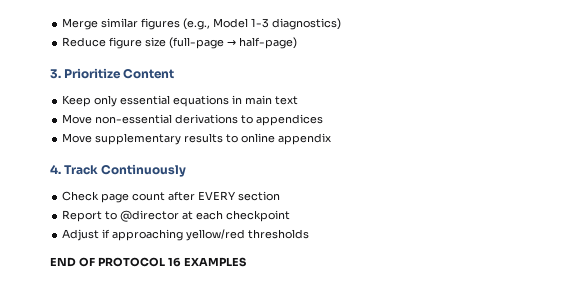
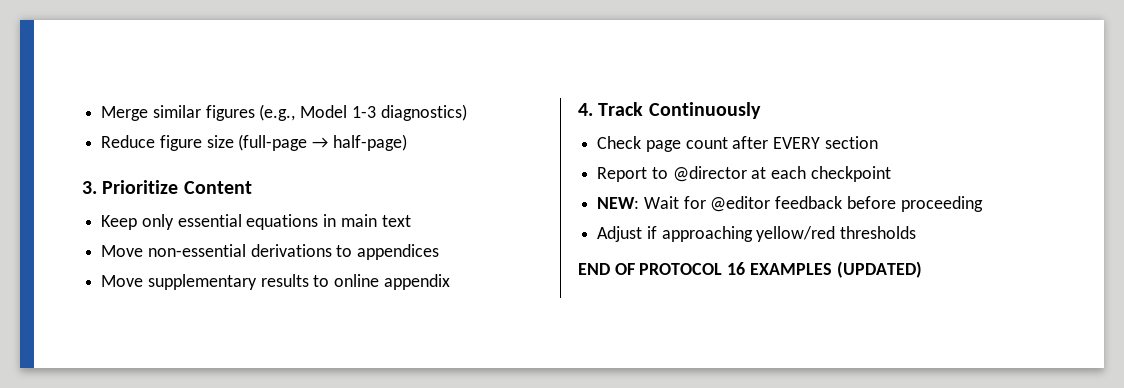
+ NEW: Wait for @editor feedback before proceeding
- END OF PROTOCOL 16 EXAMPLES
+ END OF PROTOCOL 16 EXAMPLES (UPDATED)

